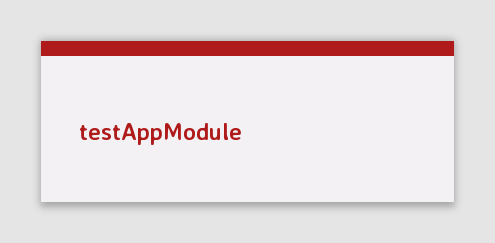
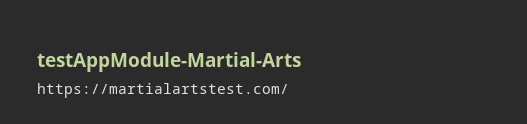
- testAppModule
+ testAppModule-Martial-Arts
+ https://martialartstest.com/

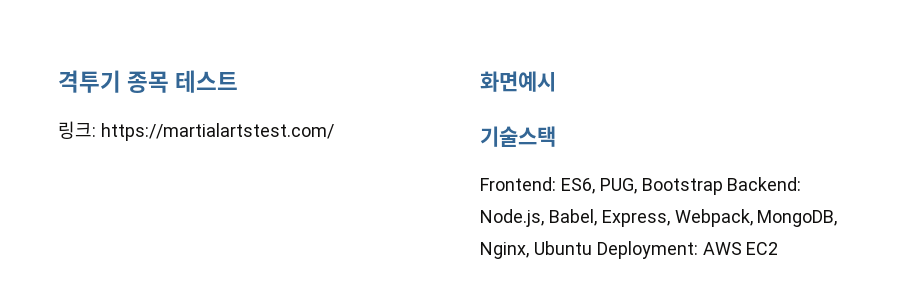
- testAppModule-Martial-Arts
- https://martialartstest.com/
+ 격투기 종목 테스트
+ 링크: https://martialartstest.com/
+ 화면예시
+ 기술스택
+ Frontend: ES6, PUG, Bootstrap Backend: Node.js, Babel, Express, Webpack, MongoDB, Nginx, Ubuntu Deployment: AWS EC2

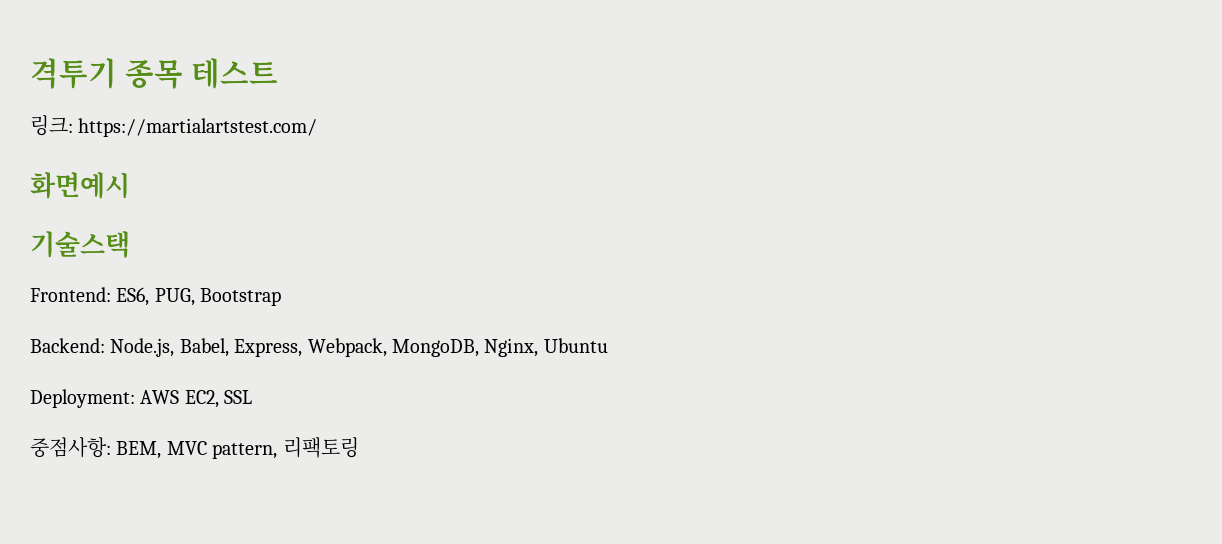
- Frontend: ES6, PUG, Bootstrap Backend: Node.js, Babel, Express, Webpack, MongoDB, Nginx, Ubuntu Deployment: AWS EC2
+ Frontend: ES6, PUG, Bootstrap
+ Backend: Node.js, Babel, Express, Webpack, MongoDB, Nginx, Ubuntu
+ Deployment: AWS EC2, SSL
+ 중점사항: BEM, MVC pattern, 리팩토링

